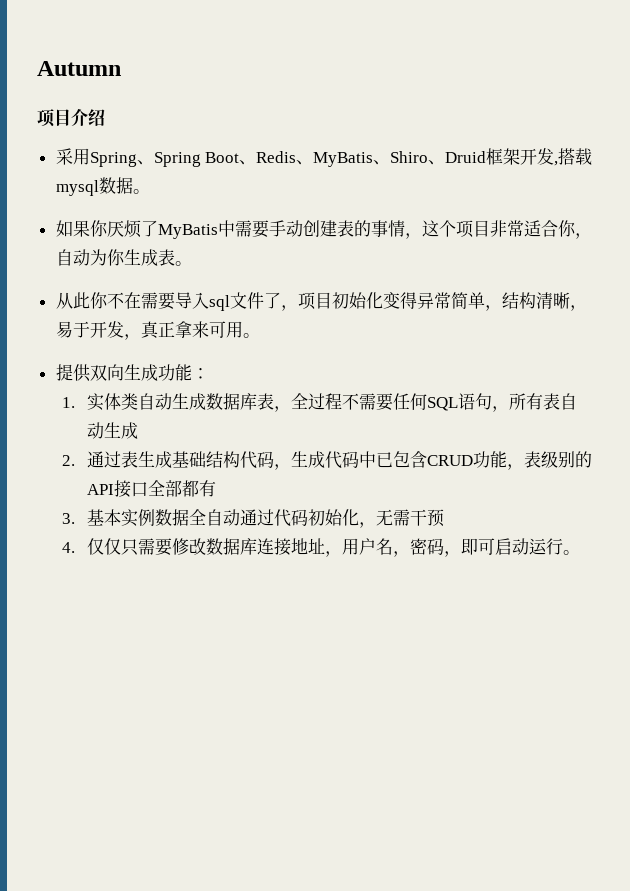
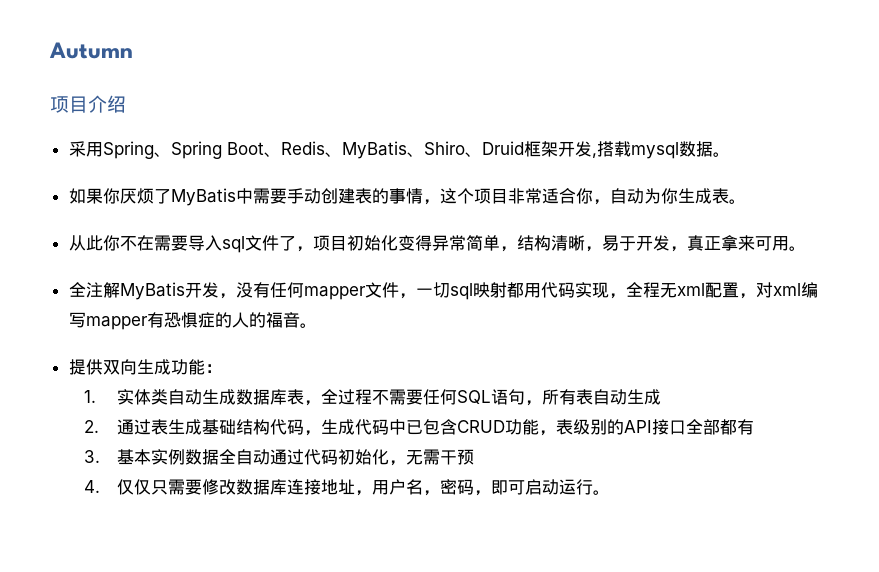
+ 全注解MyBatis开发，没有任何mapper文件，一切sql映射都用代码实现，全程无xml配置，对xml编写mapper有恐惧症的人的福音。

